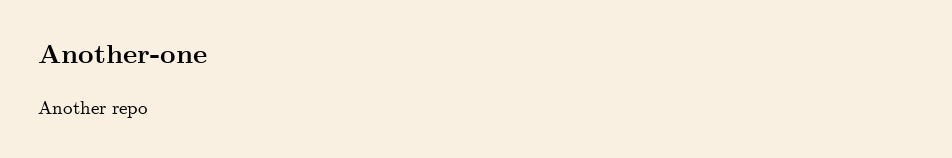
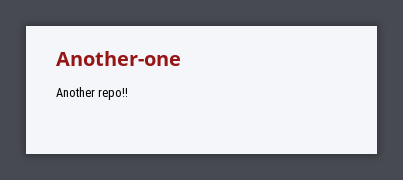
- Another repo
+ Another repo!!

